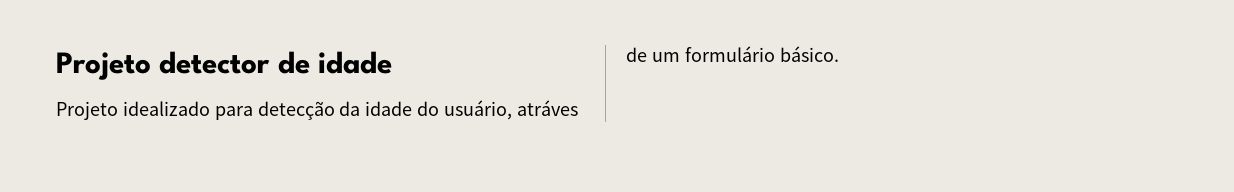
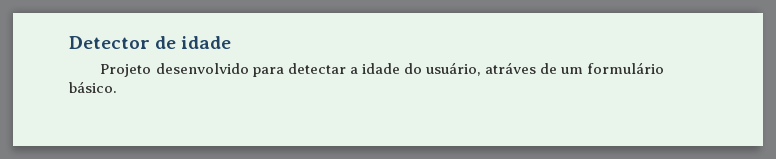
- Projeto detector de idade
+ Detector de idade
- Projeto idealizado para detecção da idade do usuário, atráves de um formulário básico.
+ Projeto desenvolvido para detectar a idade do usuário, atráves de um formulário básico.

